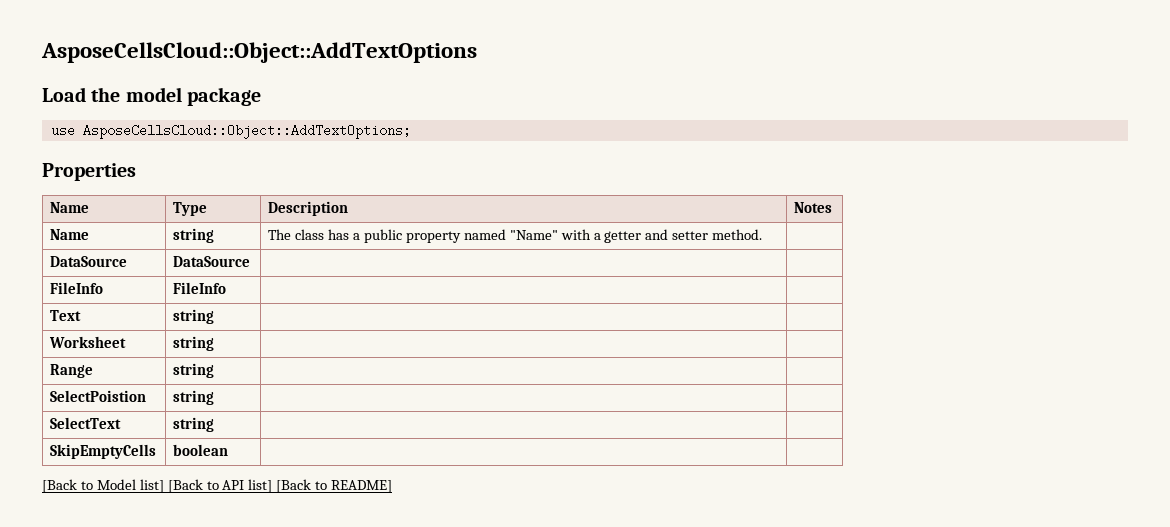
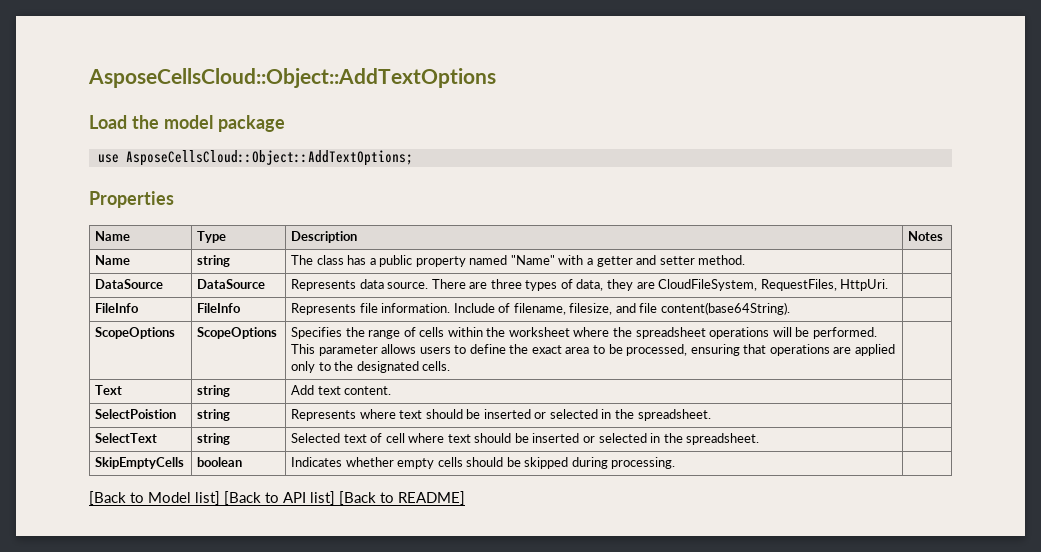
- DataSource | DataSource | |
- FileInfo | FileInfo | |
- Text | string | |
- Worksheet | string | |
- Range | string | |
- SelectPoistion | string | |
- SelectText | string | |
- SkipEmptyCells | boolean | |
+ DataSource | DataSource | Represents data source. There are three types of data, they are CloudFileSystem, RequestFiles, HttpUri. |
+ FileInfo | FileInfo | Represents file information. Include of filename, filesize, and file content(base64String). |
+ ScopeOptions | ScopeOptions | Specifies the range of cells within the worksheet where the spreadsheet operations will be performed. This parameter allows users to define the exact area to be processed, ensuring that operations are applied only to the designated cells. |
+ Text | string | Add text content. |
+ SelectPoistion | string | Represents where text should be inserted or selected in the spreadsheet. |
+ SelectText | string | Selected text of cell where text should be inserted or selected in the spreadsheet. |
+ SkipEmptyCells | boolean | Indicates whether empty cells should be skipped during processing. |

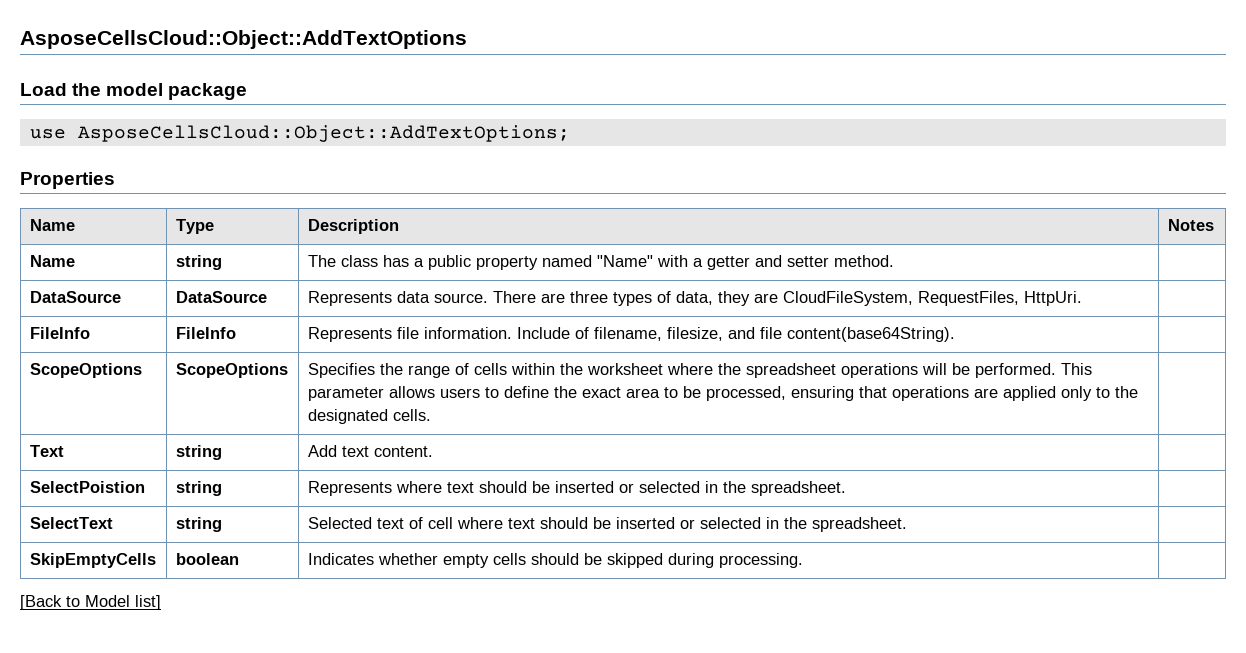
- [Back to Model list] [Back to API list] [Back to README]
+ [Back to Model list]

